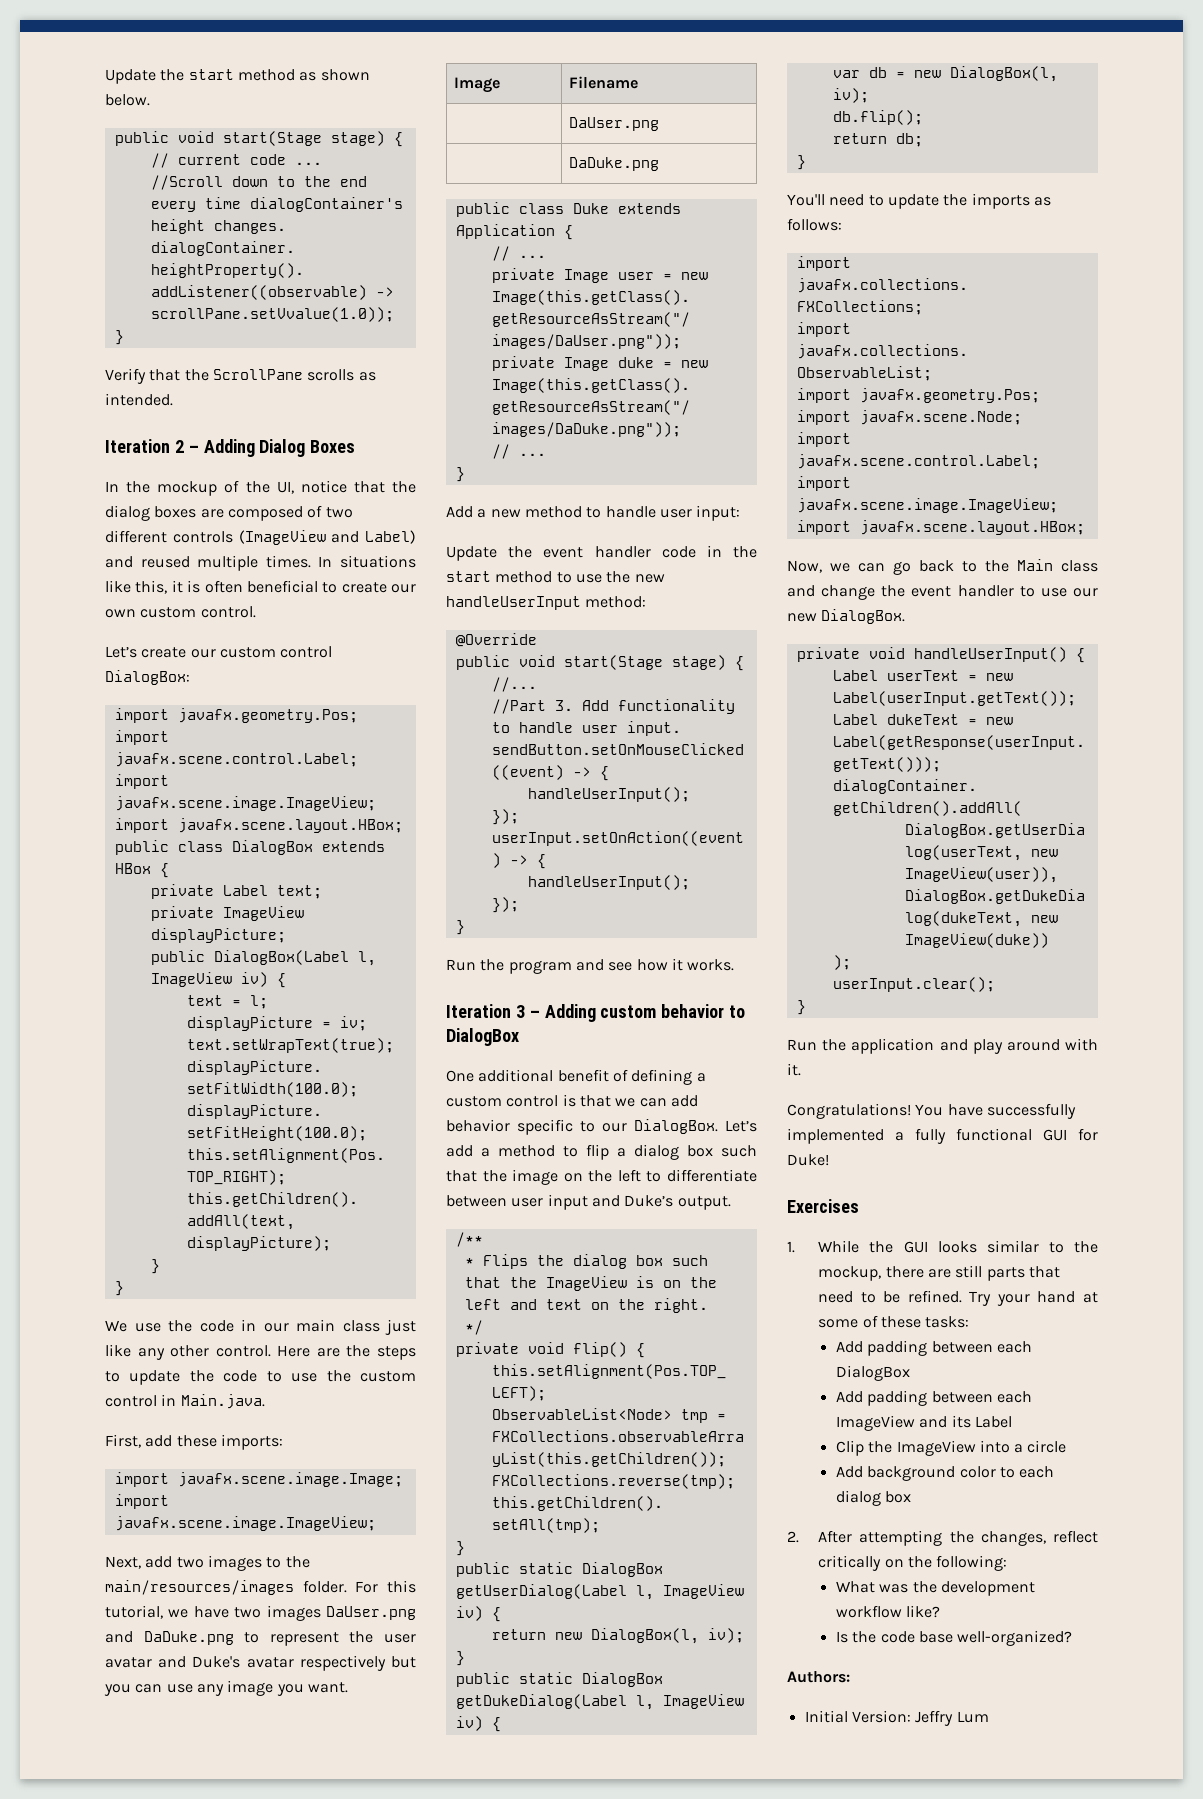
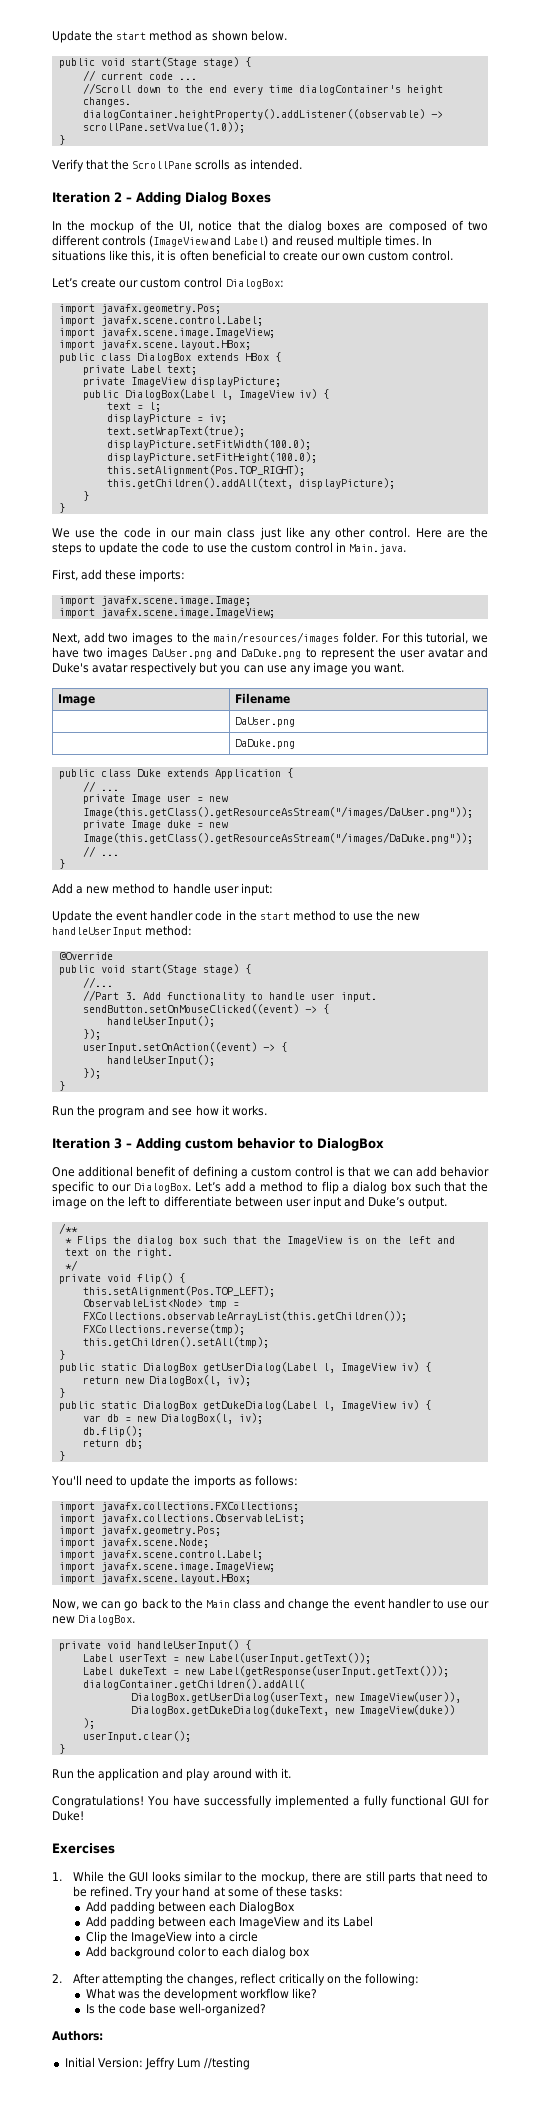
- Initial Version: Jeffry Lum
+ Initial Version: Jeffry Lum //testing

